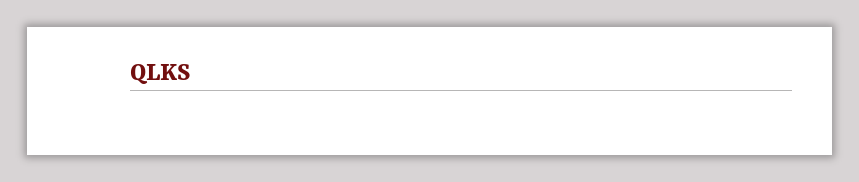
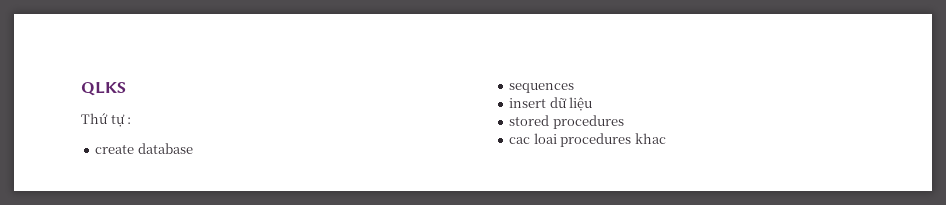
+ Thứ tự :
+ create database
+ sequences
+ insert dữ liệu
+ stored procedures
+ cac loai procedures khac

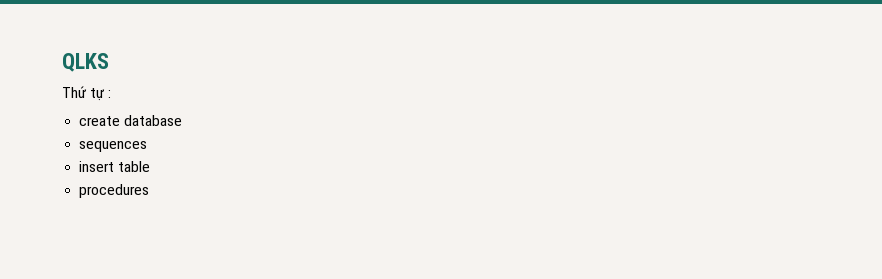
- insert dữ liệu
- stored procedures
- cac loai procedures khac
+ insert table
+ procedures

